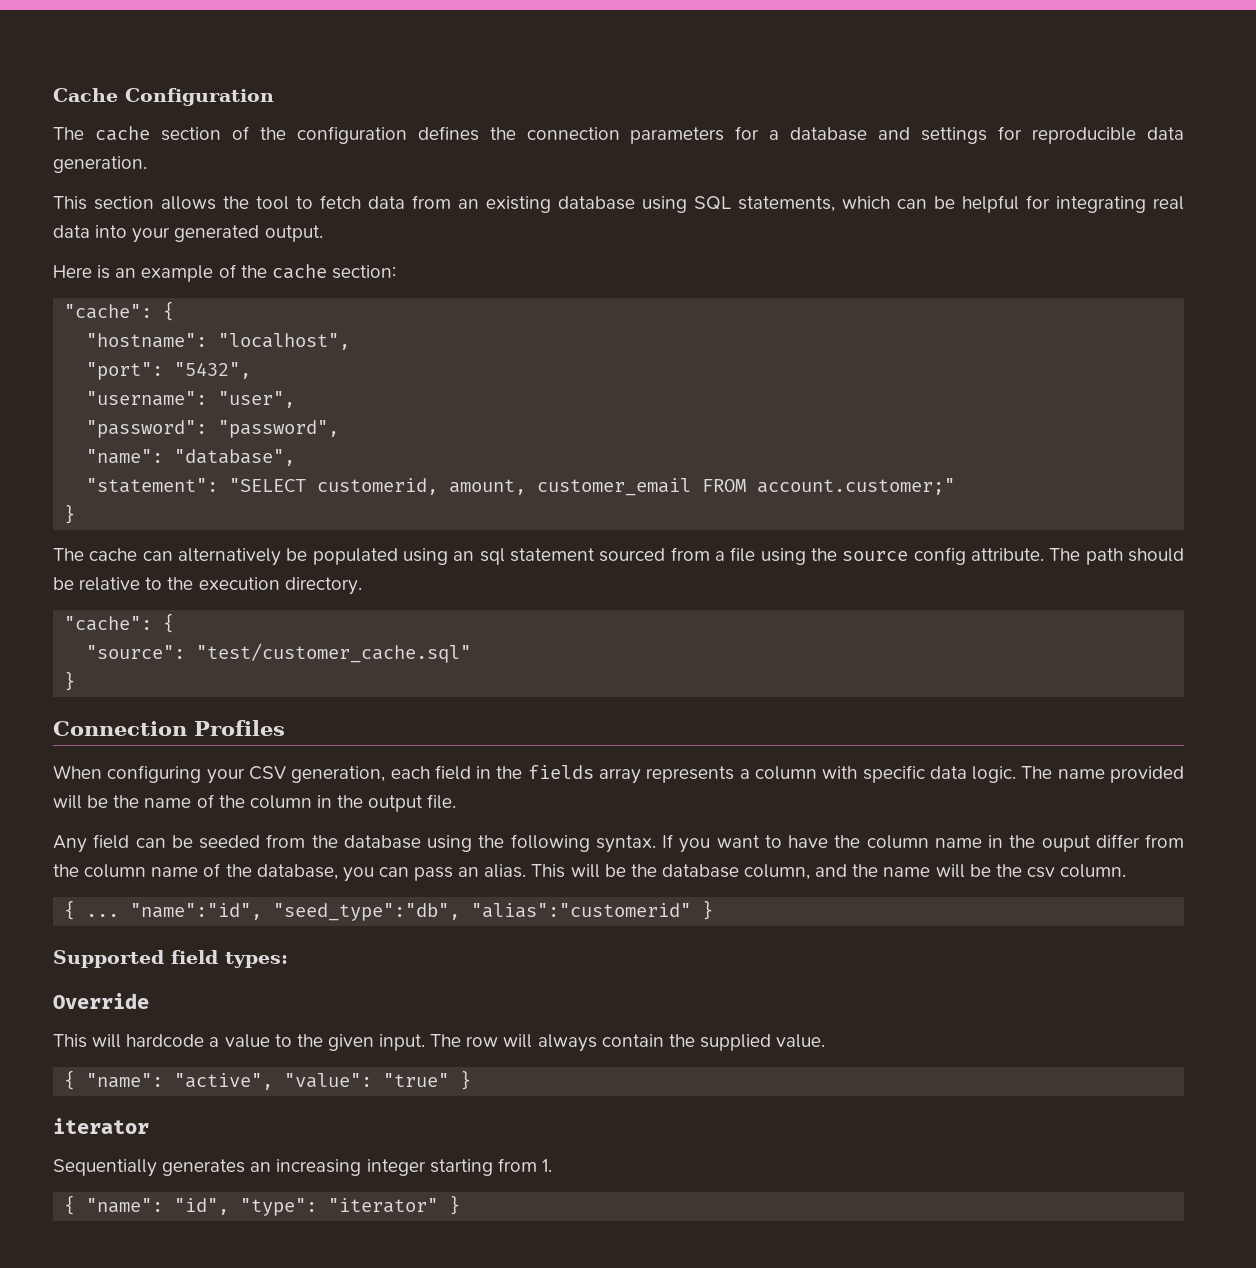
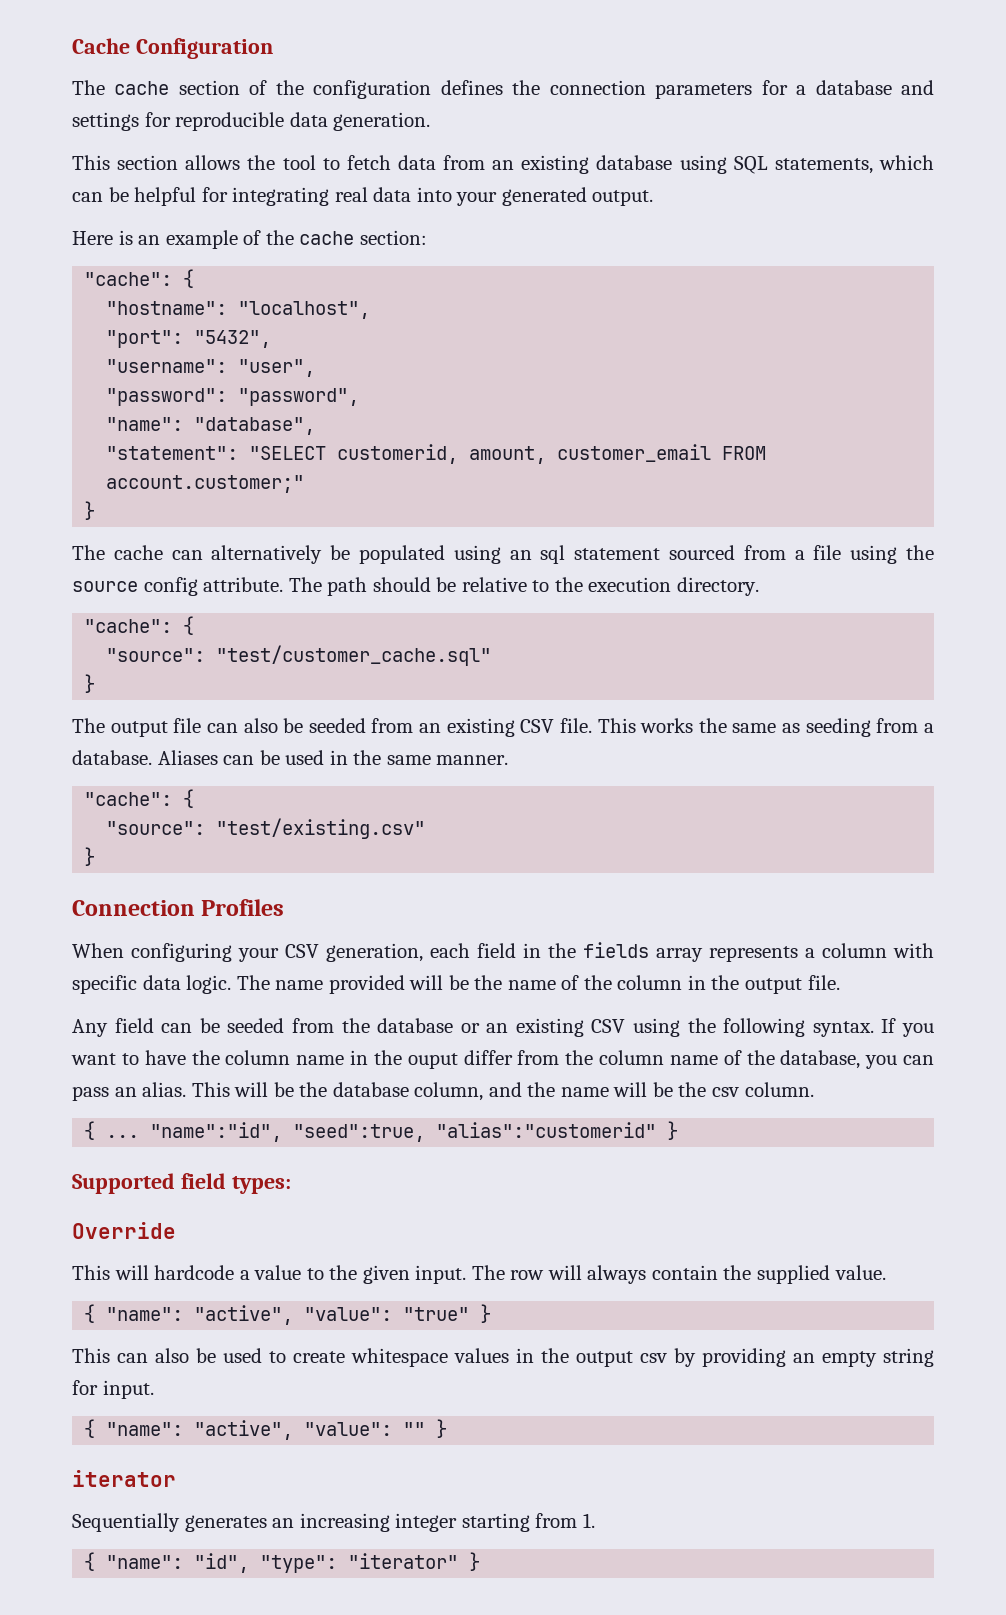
+ The output file can also be seeded from an existing CSV file. This works the same as seeding from a database. Aliases can be used in the same manner.
+ "cache": {
+ "source": "test/existing.csv"
+ }
- Any field can be seeded from the database using the following syntax.
+ Any field can be seeded from the database or an existing CSV using the following syntax.
- "name":"id", "seed_type":"db", "alias":"customerid" }
+ "name":"id", "seed":true, "alias":"customerid" }
+ This can also be used to create whitespace values in the output csv by providing an empty string for input.
+ { "name": "active", "value": "" }

